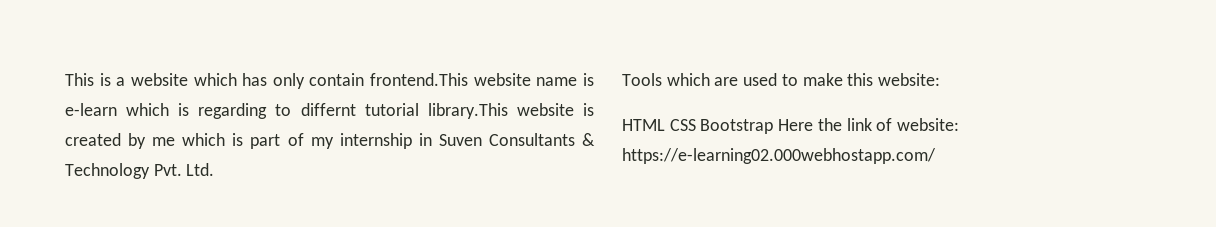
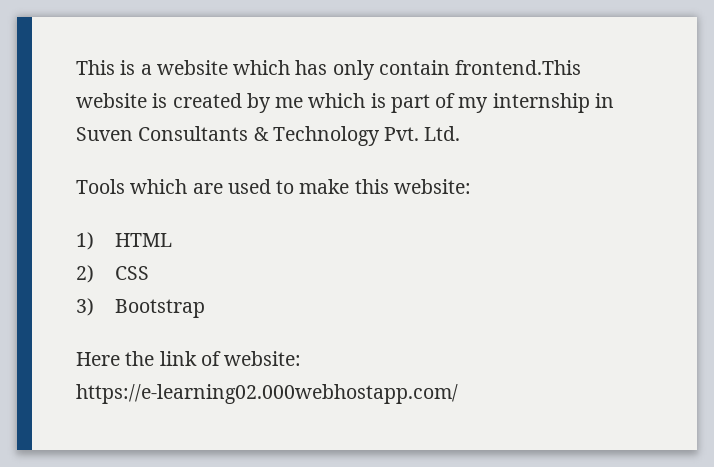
- This is a website which has only contain frontend.This website name is e-learn which is regarding to differnt tutorial library.This website is created by me which is part of my internship in Suven Consultants & Technology Pvt. Ltd.
+ This is a website which has only contain frontend.This website is created by me which is part of my internship in Suven Consultants & Technology Pvt. Ltd.
- HTML CSS Bootstrap Here the link of website: https://e-learning02.000webhostapp.com/
+ 1) HTML
+ 2) CSS
+ 3) Bootstrap
+ Here the link of website: https://e-learning02.000webhostapp.com/

